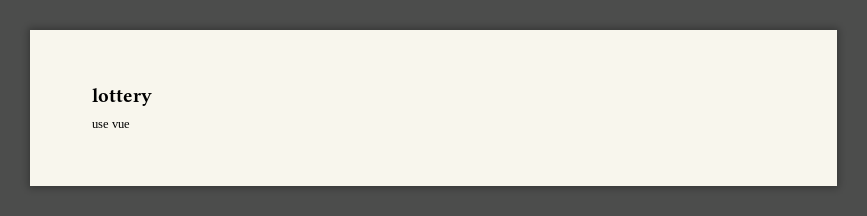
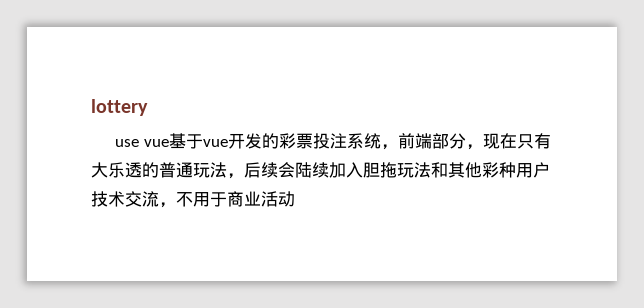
- use vue
+ use vue基于vue开发的彩票投注系统，前端部分，现在只有大乐透的普通玩法，后续会陆续加入胆拖玩法和其他彩种用户技术交流，不用于商业活动

